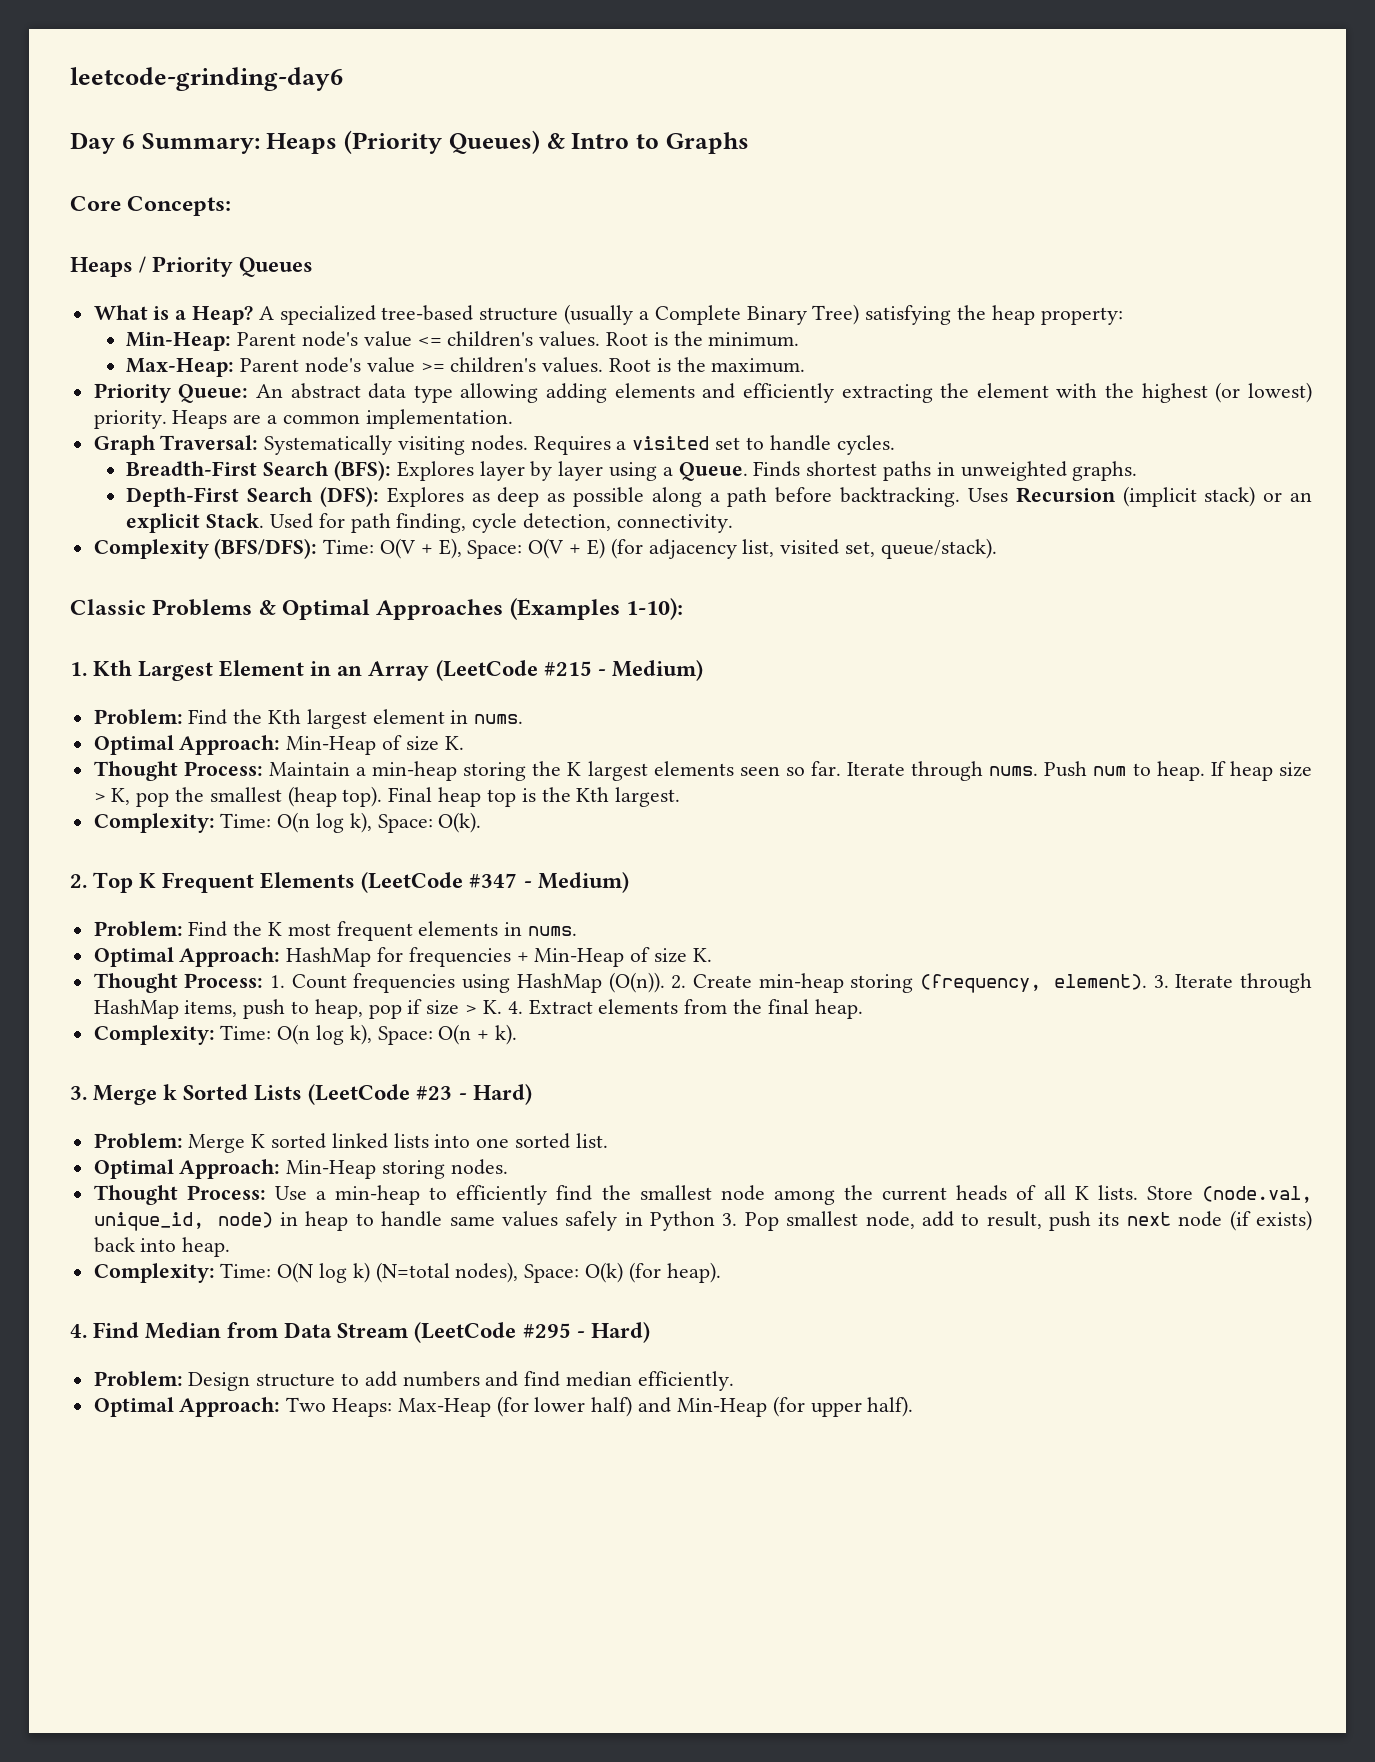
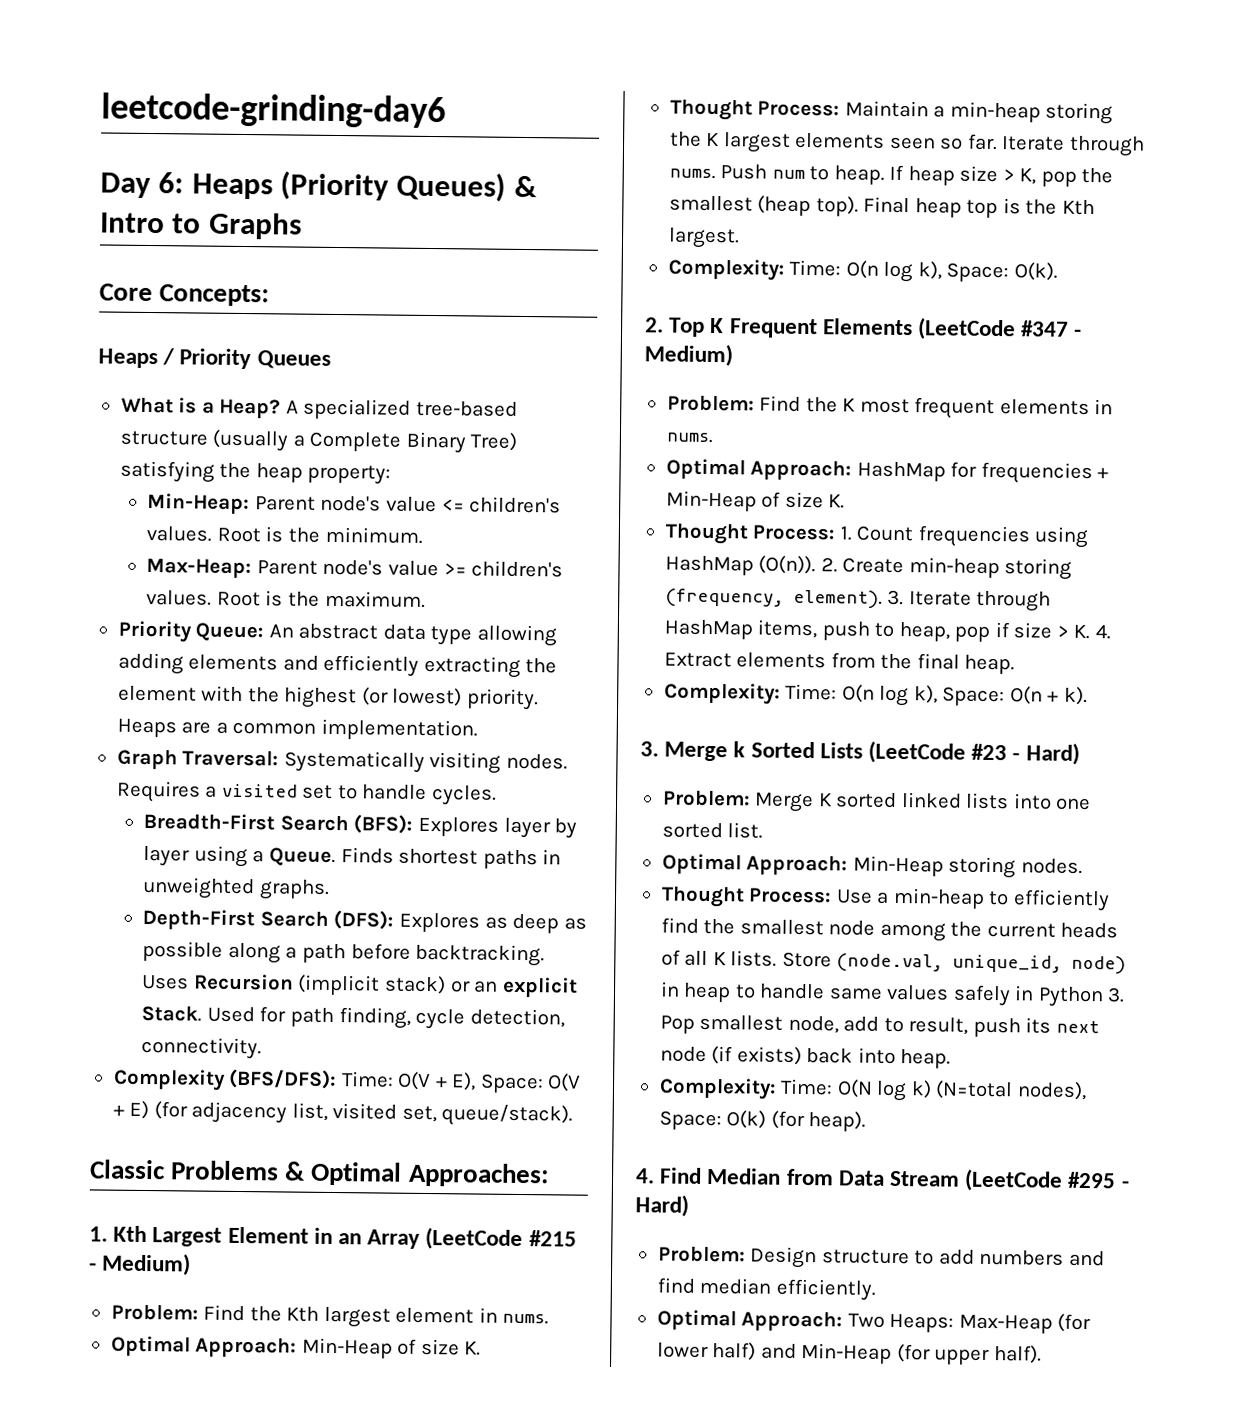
- Day 6 Summary: Heaps (Priority Queues) & Intro to Graphs
+ Day 6: Heaps (Priority Queues) & Intro to Graphs
- Classic Problems & Optimal Approaches (Examples 1-10):
+ Classic Problems & Optimal Approaches:

